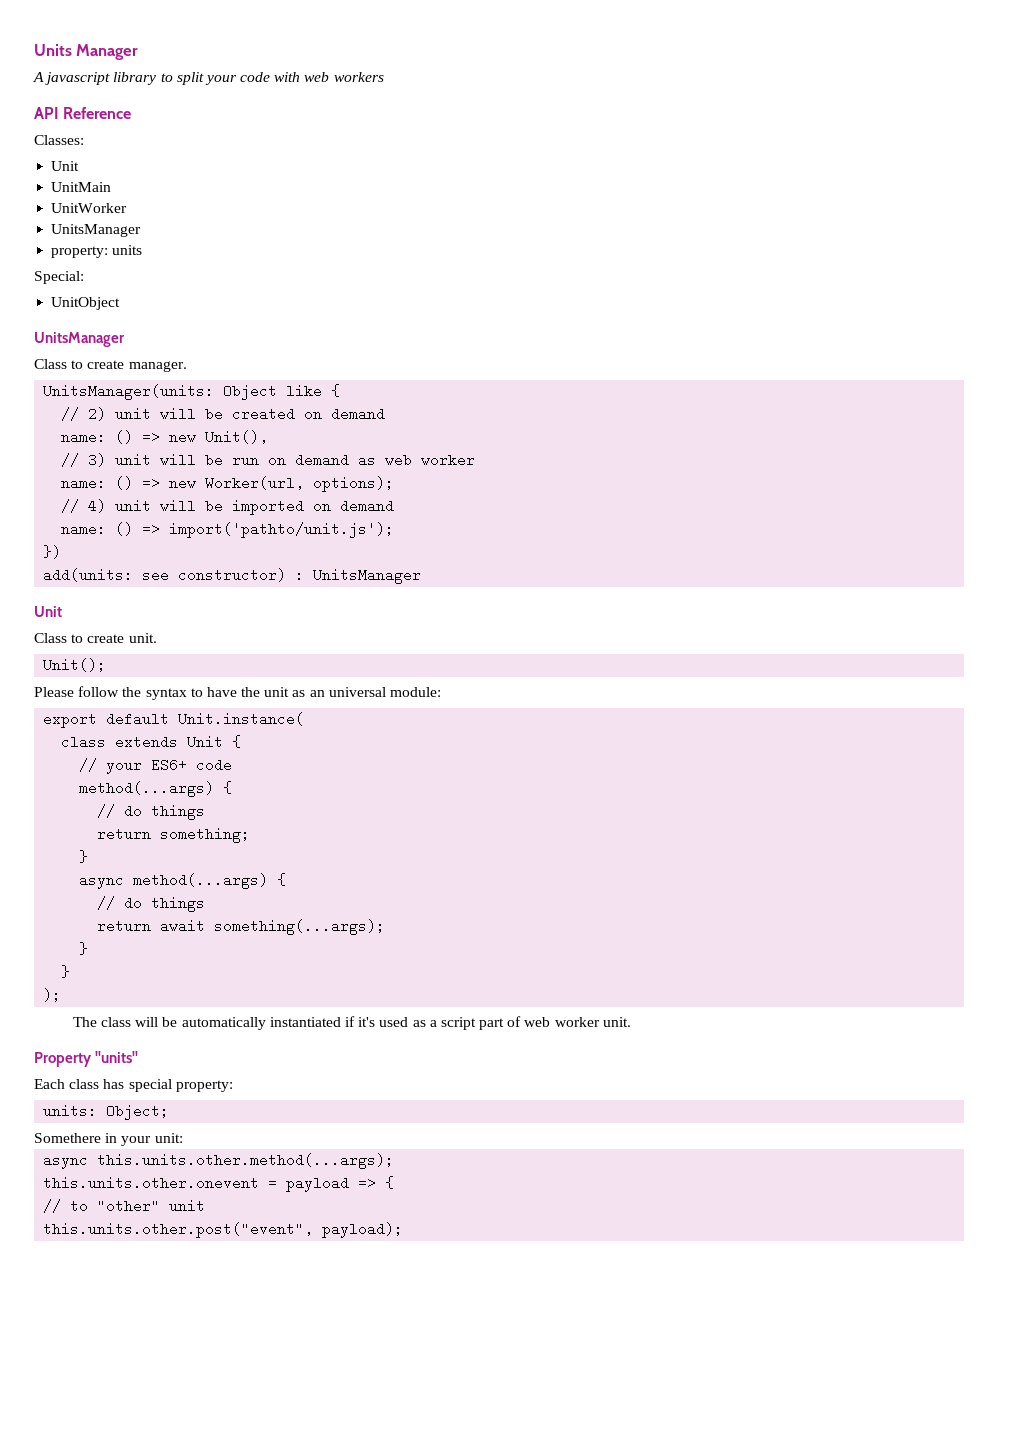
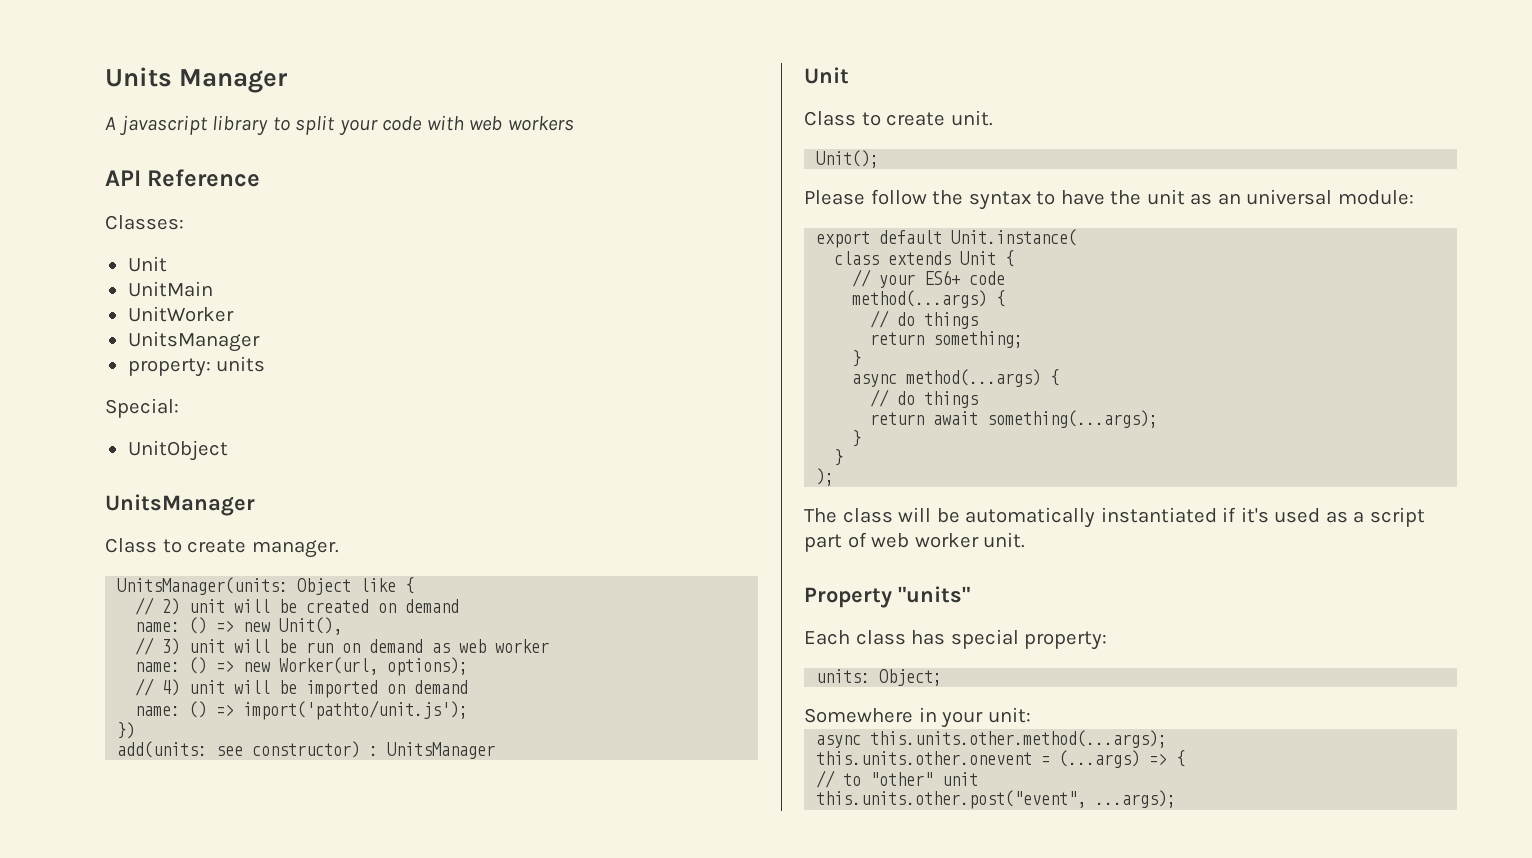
- Somethere in your unit:
+ Somewhere in your unit:
- this.units.other.onevent = payload => {
+ this.units.other.onevent = (...args) => {
- this.units.other.post("event", payload);
+ this.units.other.post("event", ...args);

